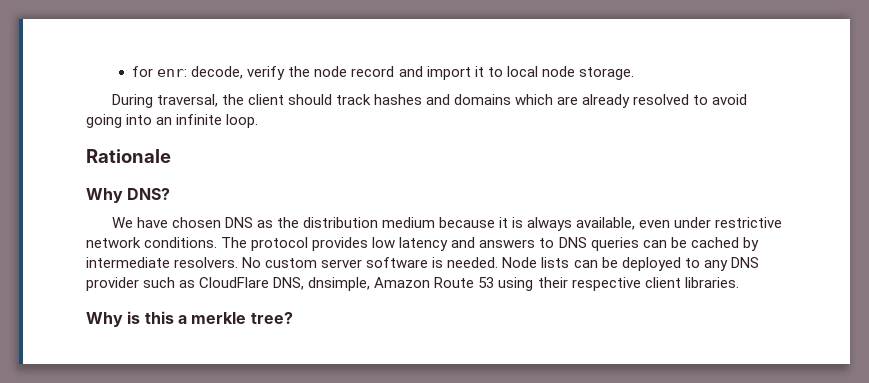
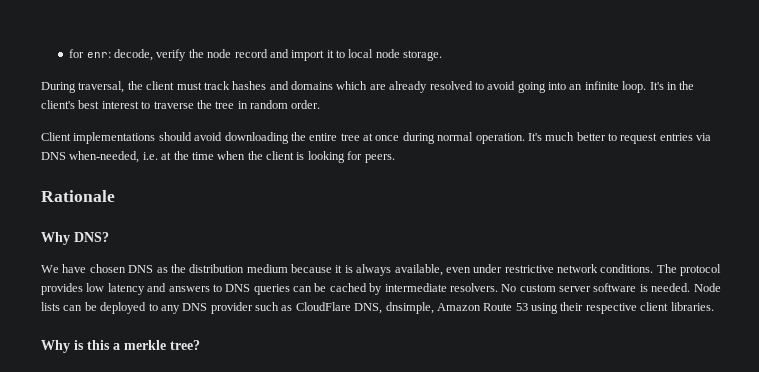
- During traversal, the client should track hashes and domains which are already resolved to avoid going into an infinite loop.
+ During traversal, the client must track hashes and domains which are already resolved to avoid going into an infinite loop. It's in the client's best interest to traverse the tree in random order.
+ Client implementations should avoid downloading the entire tree at once during normal operation. It's much better to request entries via DNS when-needed, i.e. at the time when the client is looking for peers.

